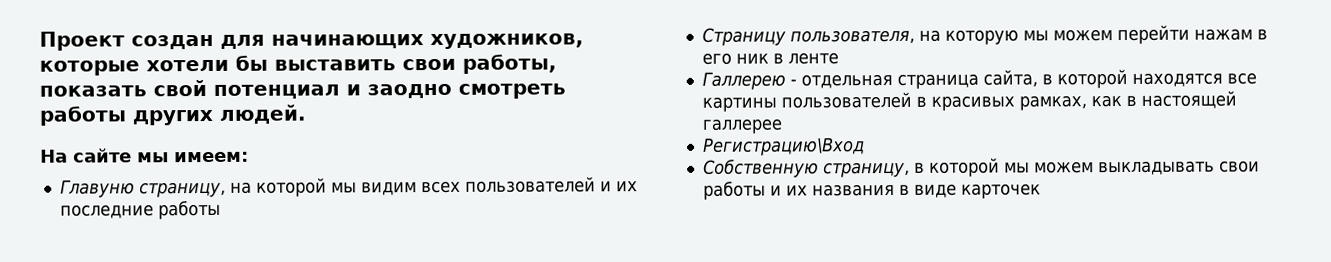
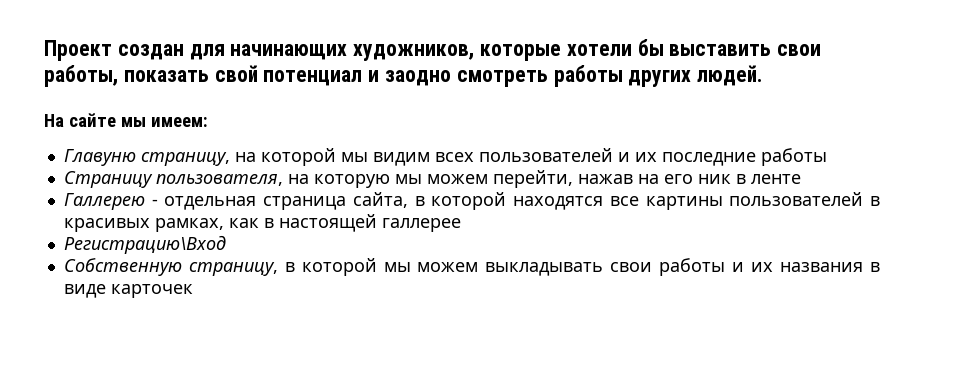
- Страницу пользователя, на которую мы можем перейти нажам в его ник в ленте
+ Страницу пользователя, на которую мы можем перейти, нажав на его ник в ленте

